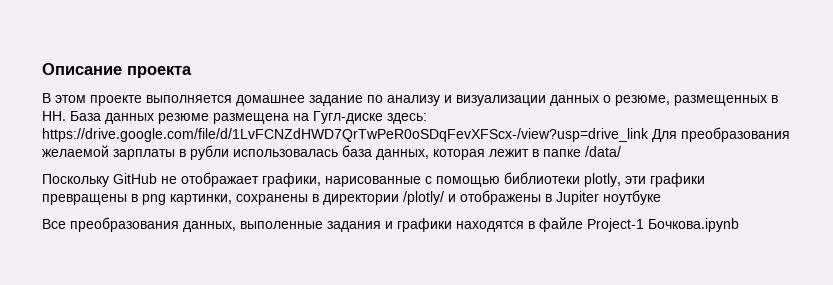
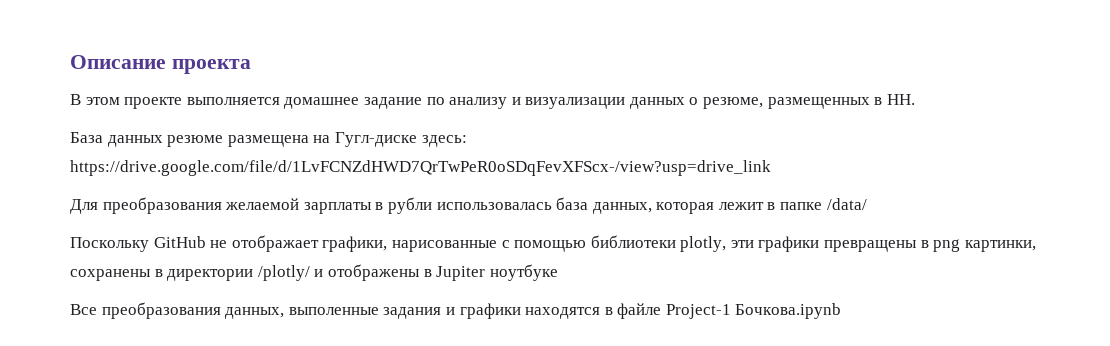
- В этом проекте выполняется домашнее задание по анализу и визуализации данных o резюме, размещенных в HH. База данных резюме размещена на Гугл-диске здесь: https://drive.google.com/file/d/1LvFCNZdHWD7QrTwPeR0oSDqFevXFScx-/view?usp=drive_link Для преобразования желаемой зарплаты в рубли использовалась база данных, которая лежит в папке /data/
+ В этом проекте выполняется домашнее задание по анализу и визуализации данных o резюме, размещенных в HH.
+ База данных резюме размещена на Гугл-диске здесь: https://drive.google.com/file/d/1LvFCNZdHWD7QrTwPeR0oSDqFevXFScx-/view?usp=drive_link
+ Для преобразования желаемой зарплаты в рубли использовалась база данных, которая лежит в папке /data/

